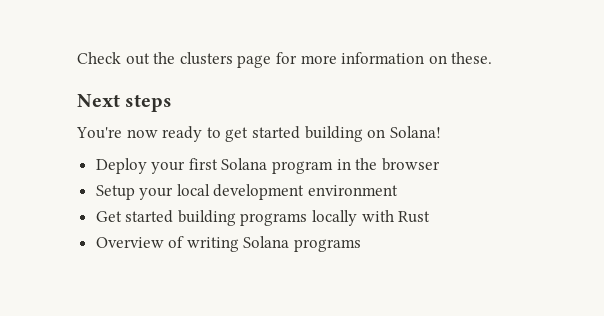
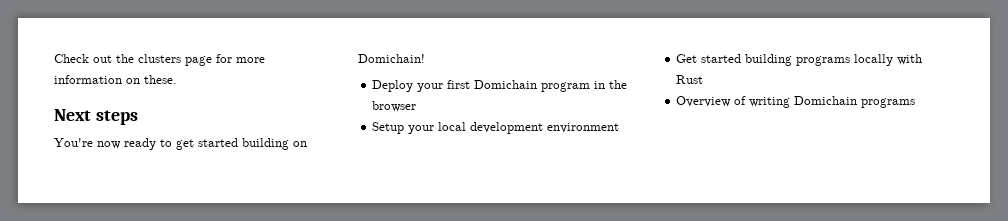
- You're now ready to get started building on Solana!
+ You're now ready to get started building on Domichain!
- Deploy your first Solana program in the browser
+ Deploy your first Domichain program in the browser
- Overview of writing Solana programs
+ Overview of writing Domichain programs

